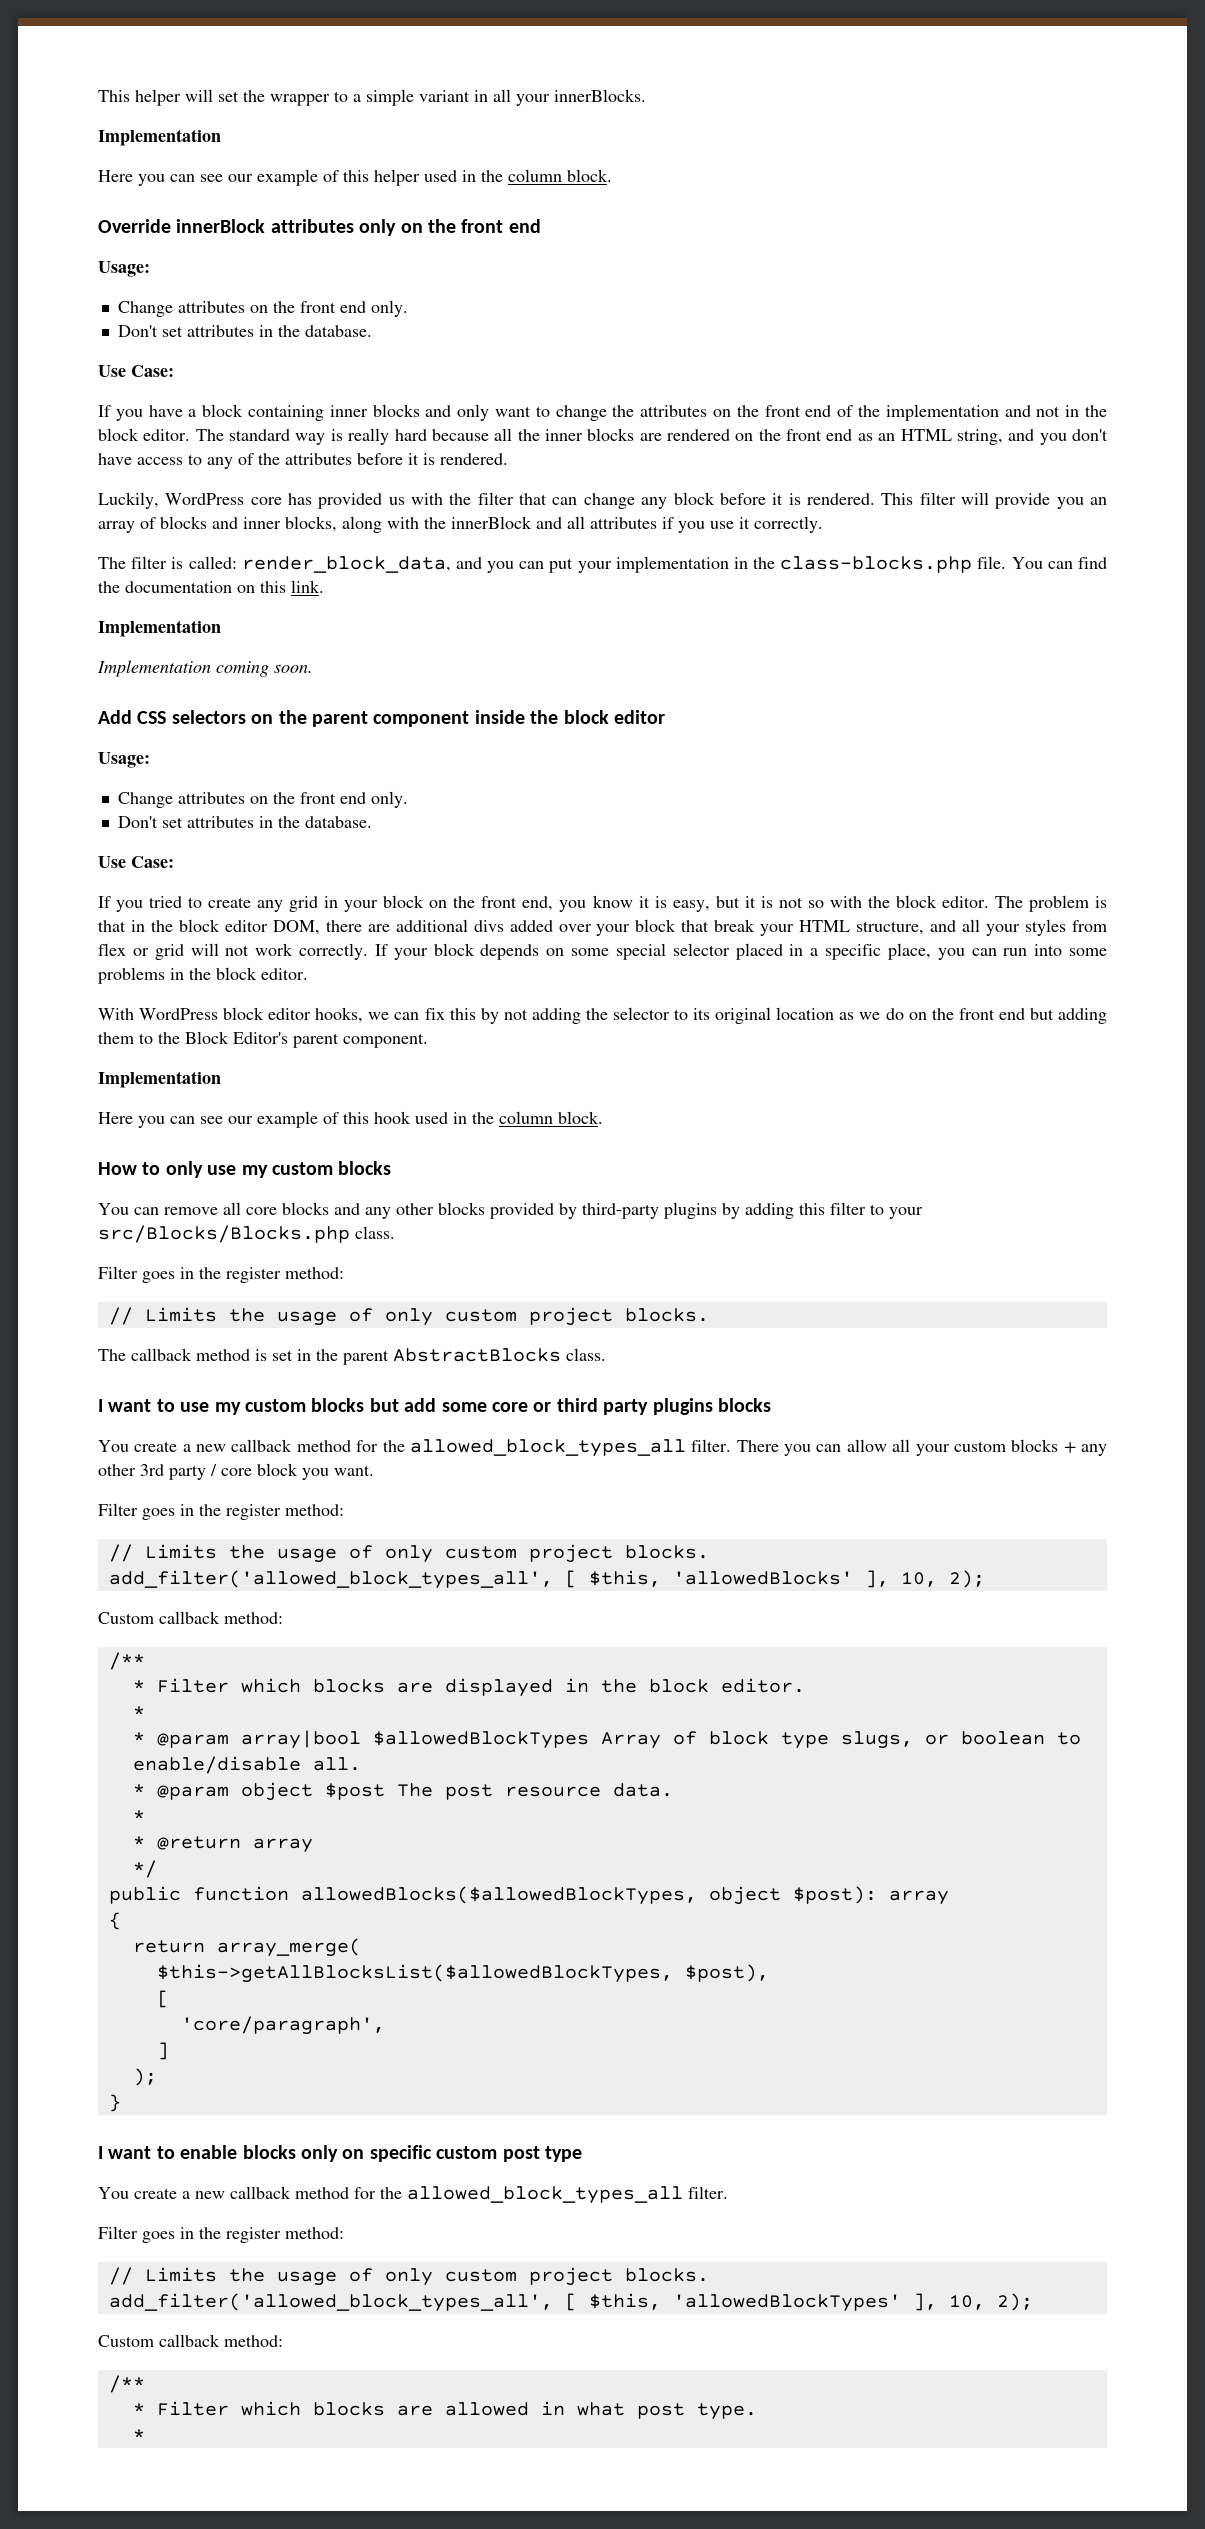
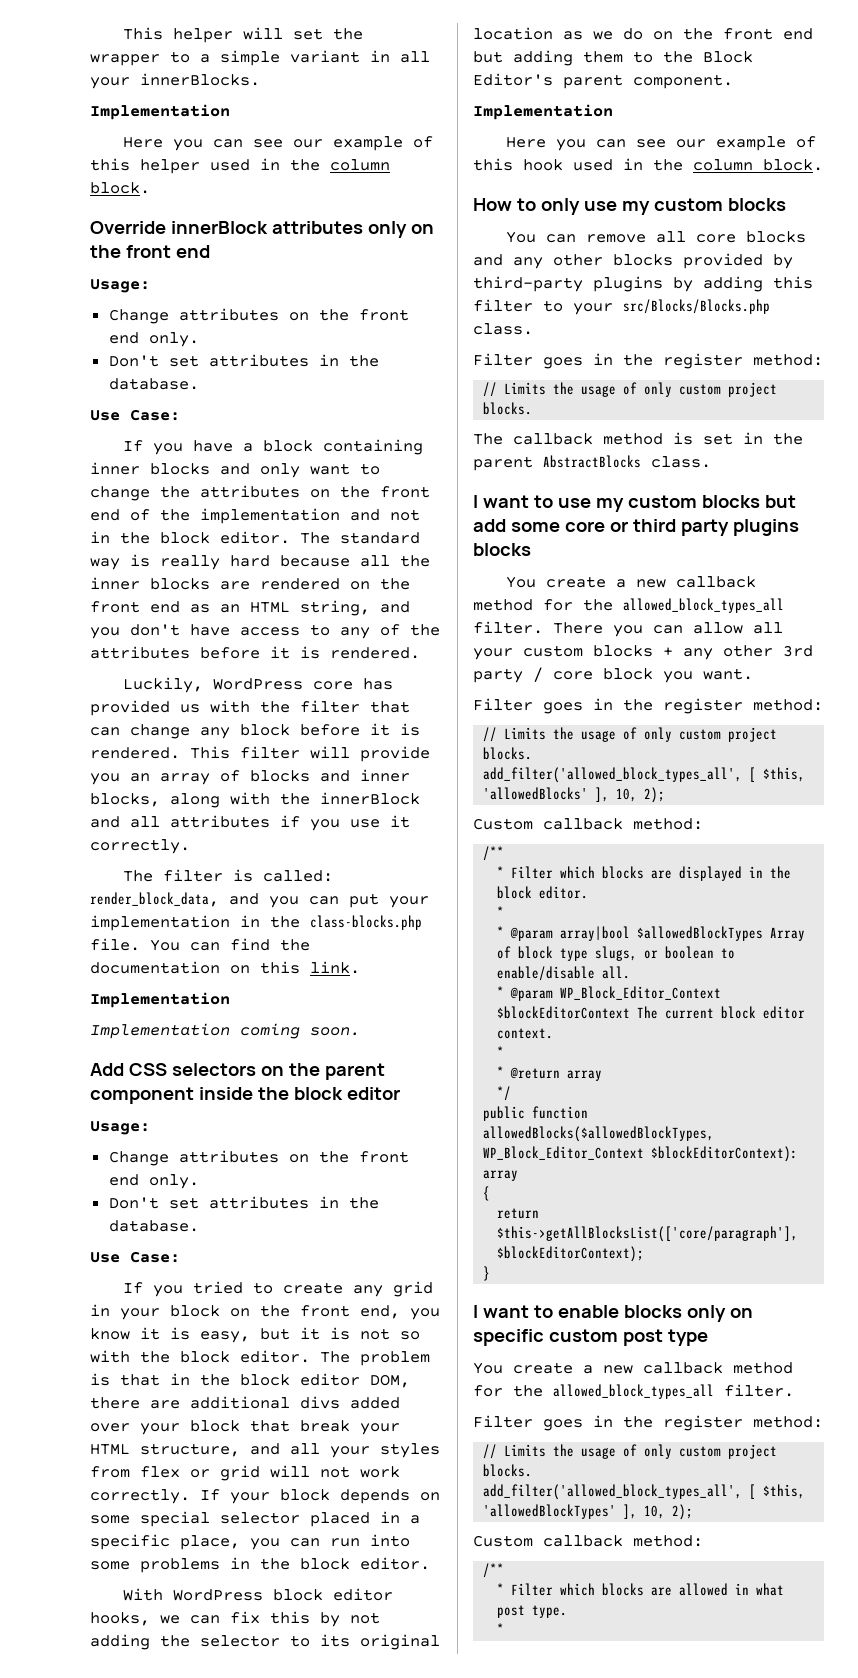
- * @param object $post The post resource data.
+ * @param WP_Block_Editor_Context $blockEditorContext The current block editor context.
- public function allowedBlocks($allowedBlockTypes, object $post): array
+ public function allowedBlocks($allowedBlockTypes, WP_Block_Editor_Context $blockEditorContext): array
- return array_merge(
- $this->getAllBlocksList($allowedBlockTypes, $post),
- [
- 'core/paragraph',
- ]
- );
+ return $this->getAllBlocksList(['core/paragraph'], $blockEditorContext);

